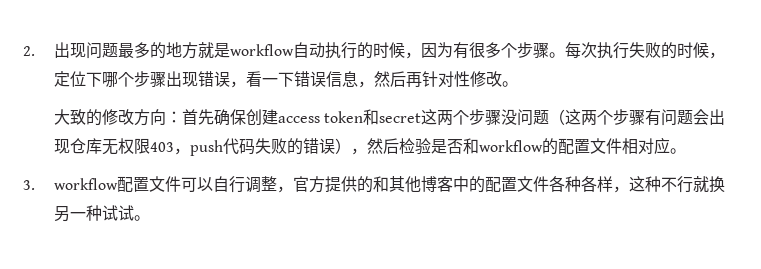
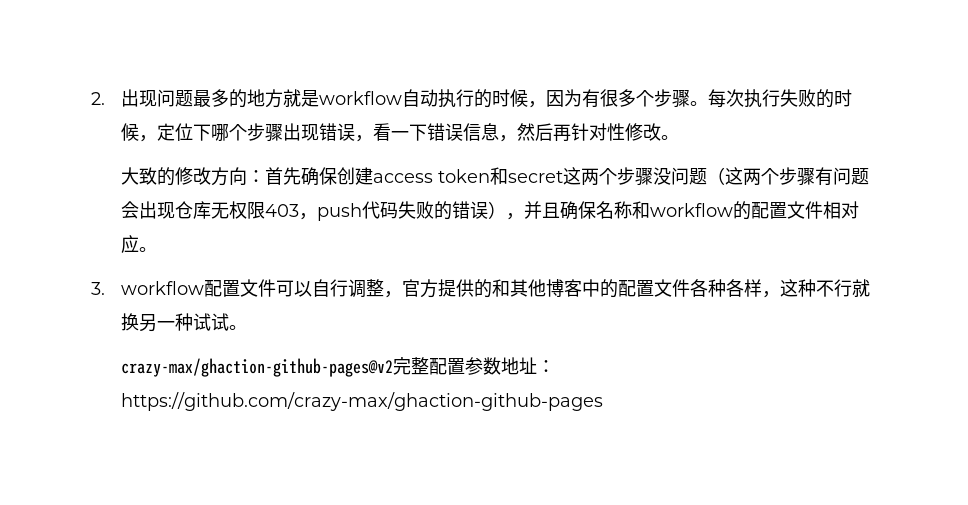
- 大致的修改方向：首先确保创建access token和secret这两个步骤没问题（这两个步骤有问题会出现仓库无权限403，push代码失败的错误），然后检验是否和workflow的配置文件相对应。
+ 大致的修改方向：首先确保创建access token和secret这两个步骤没问题（这两个步骤有问题会出现仓库无权限403，push代码失败的错误），并且确保名称和workflow的配置文件相对应。
+ crazy-max/ghaction-github-pages@v2完整配置参数地址：https://github.com/crazy-max/ghaction-github-pages

